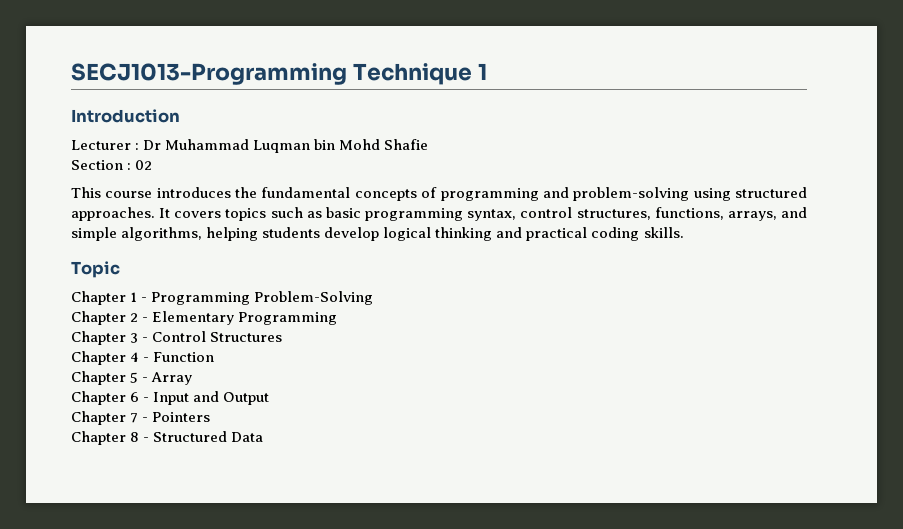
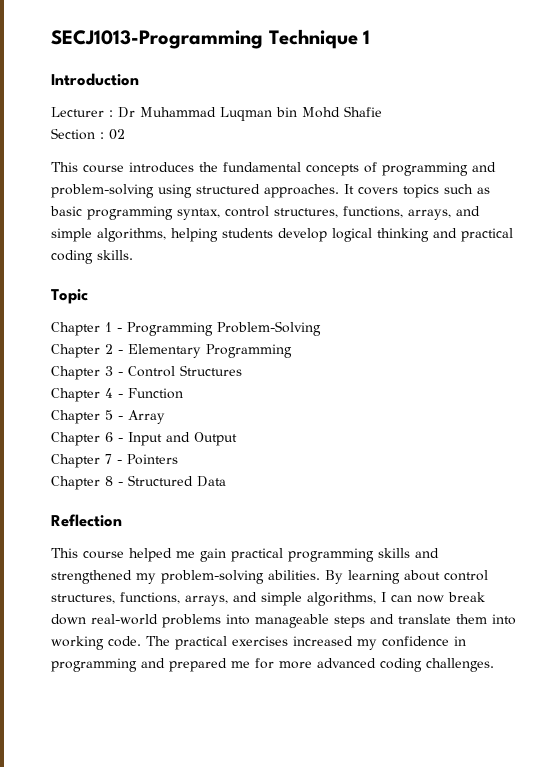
+ Reflection
+ This course helped me gain practical programming skills and strengthened my problem-solving abilities. By learning about control structures, functions, arrays, and simple algorithms, I can now break down real-world problems into manageable steps and translate them into working code. The practical exercises increased my confidence in programming and prepared me for more advanced coding challenges.

